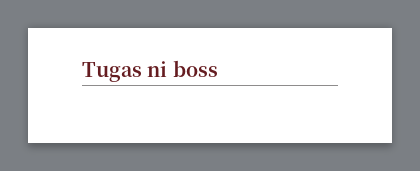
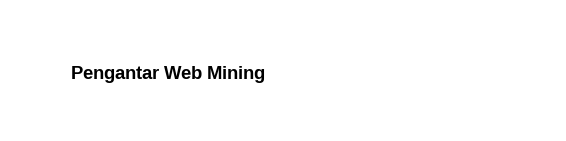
- Tugas ni boss
+ Pengantar Web Mining

